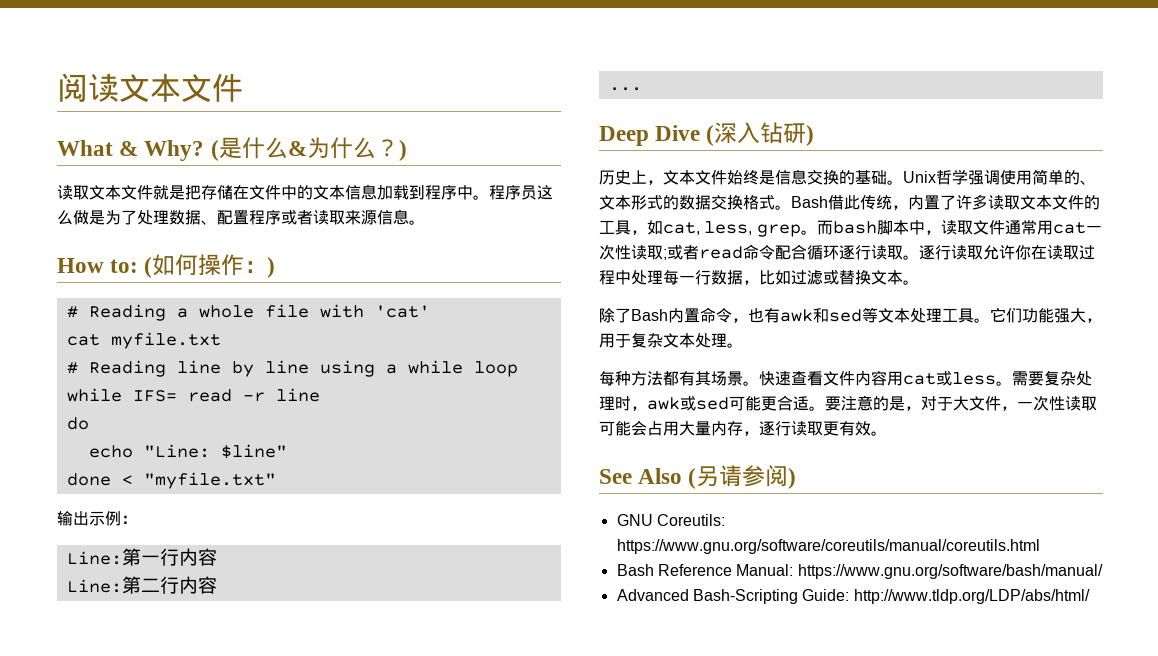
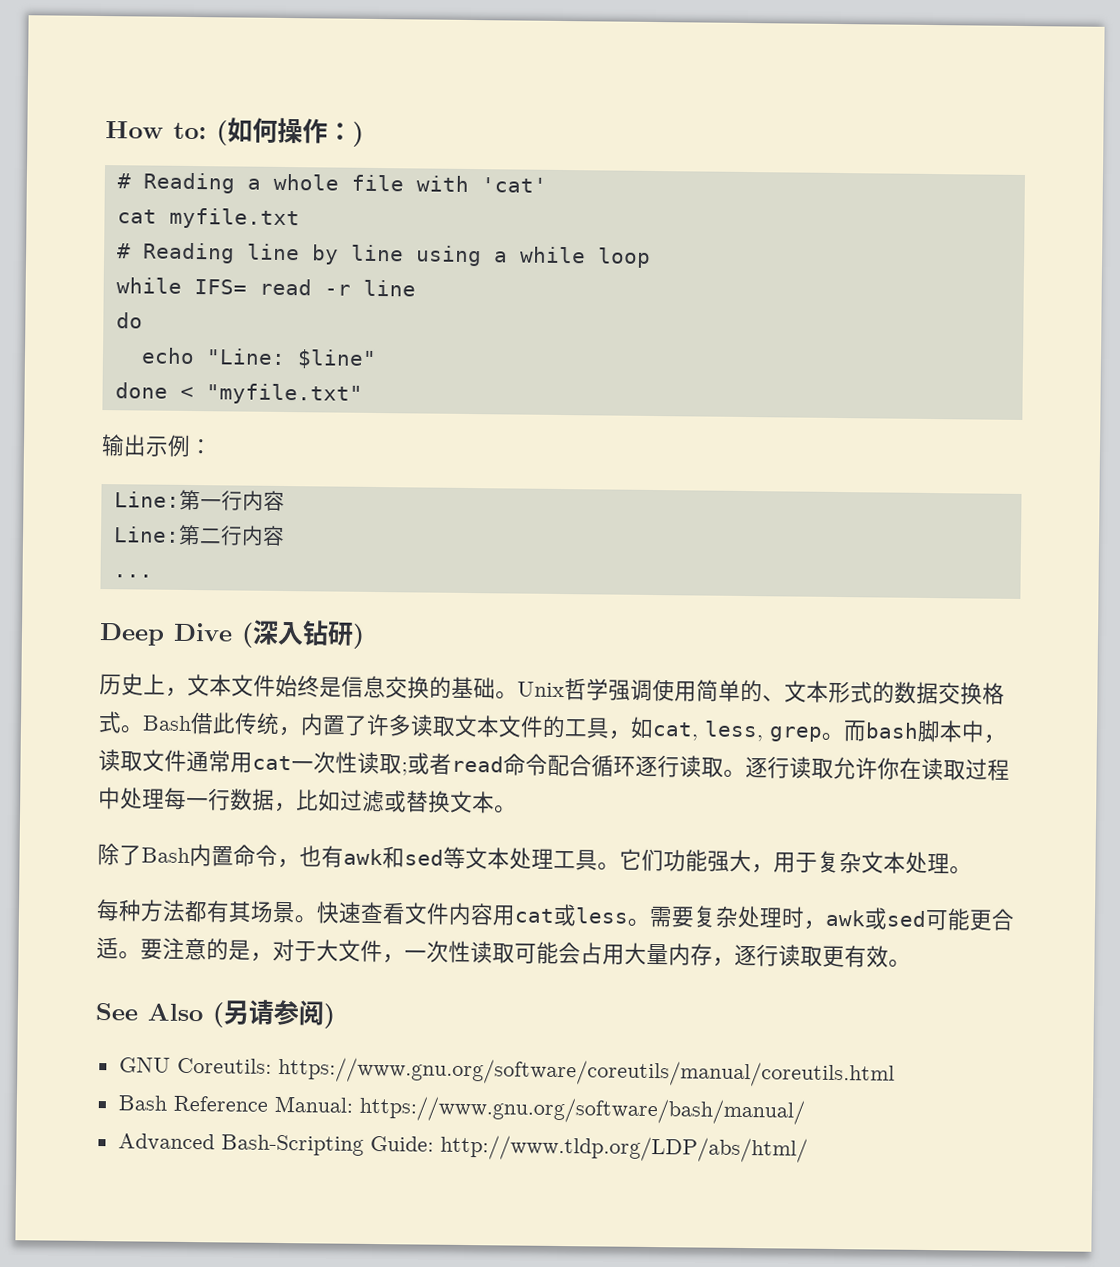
- 阅读文本文件
- What & Why? (是什么&为什么？)
- 读取文本文件就是把存储在文件中的文本信息加载到程序中。程序员这么做是为了处理数据、配置程序或者读取来源信息。

